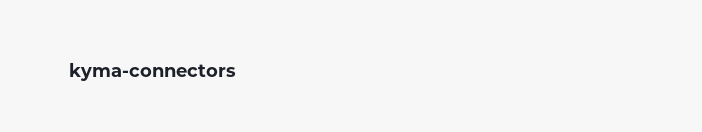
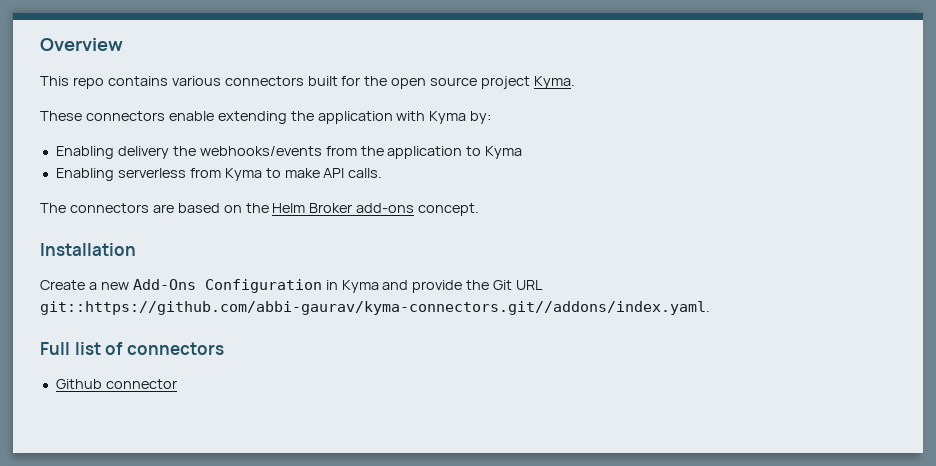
- kyma-connectors
+ Overview
+ This repo contains various connectors built for the open source project Kyma.
+ These connectors enable extending the application with Kyma by:
+ Enabling delivery the webhooks/events from the application to Kyma
+ Enabling serverless from Kyma to make API calls.
+ The connectors are based on the Helm Broker add-ons concept.
+ Installation
+ Create a new Add-Ons Configuration in Kyma and provide the Git URL git::https://github.com/abbi-gaurav/kyma-connectors.git//addons/index.yaml.
+ Full list of connectors
+ Github connector

